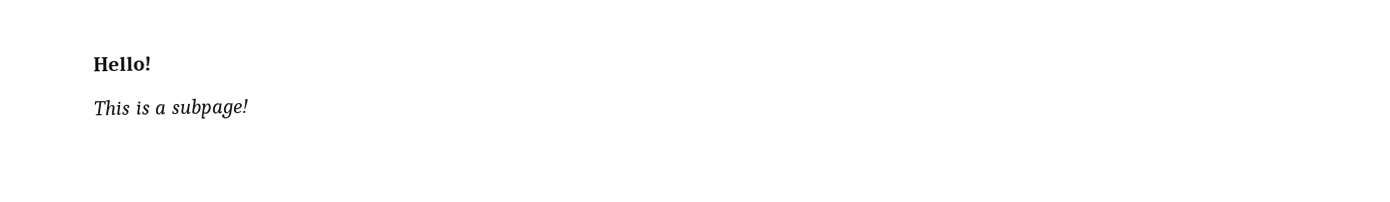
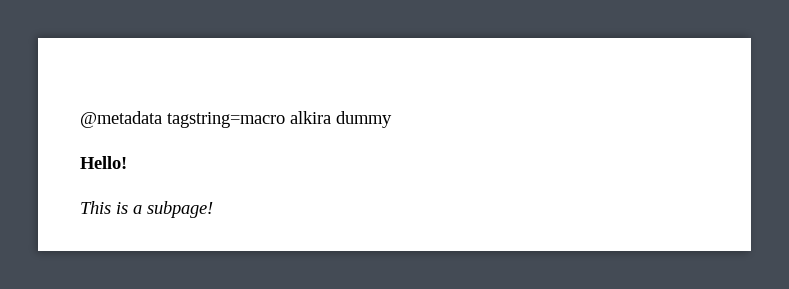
+ @metadata tagstring=macro alkira dummy

